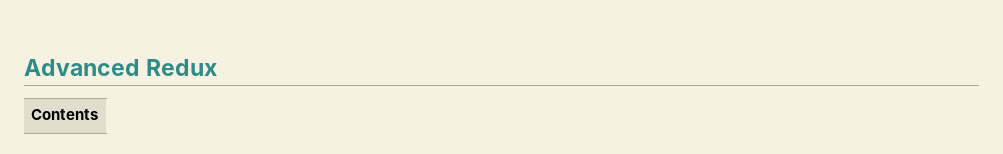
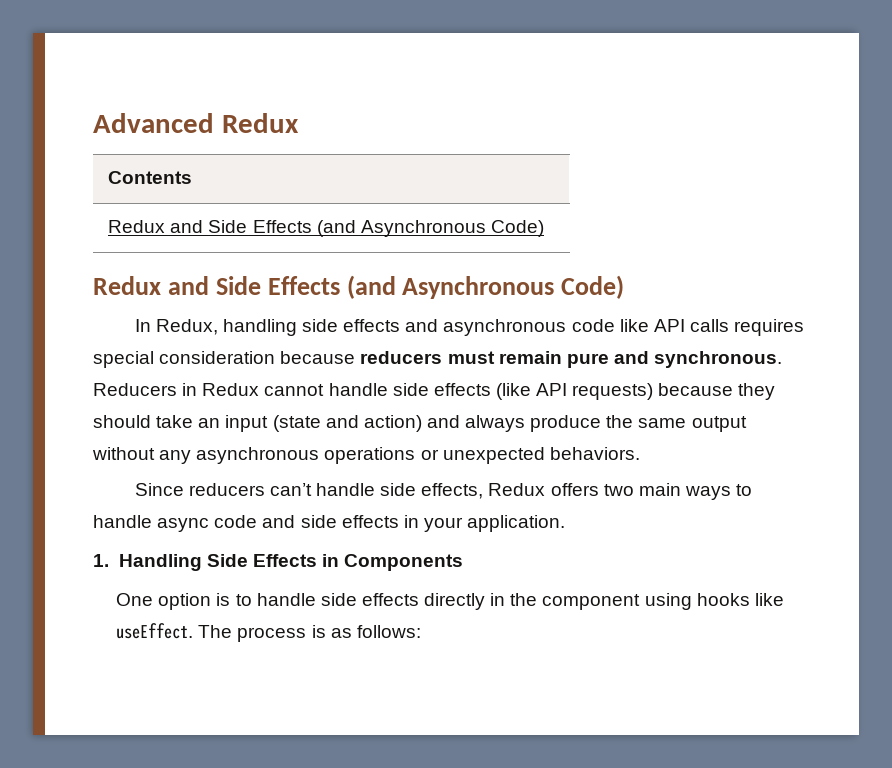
  Contents
+ Redux and Side Effects (and Asynchronous Code)
+ Redux and Side Effects (and Asynchronous Code)
+ In Redux, handling side effects and asynchronous code like API calls requires special consideration because reducers must remain pure and synchronous. Reducers in Redux cannot handle side effects (like API requests) because they should take an input (state and action) and always produce the same output without any asynchronous operations or unexpected behaviors.
+ Since reducers can’t handle side effects, Redux offers two main ways to handle async code and side effects in your application.
+ 1. Handling Side Effects in Components
+ One option is to handle side effects directly in the component using hooks like useEffect. The process is as follows:

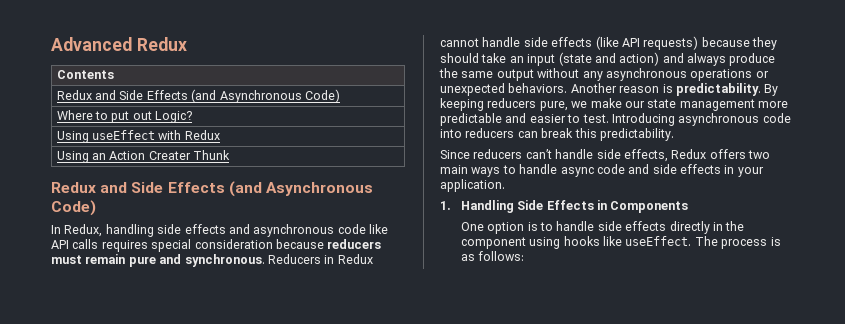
+ Where to put out Logic?
+ Using useEffect with Redux
+ Using an Action Creater Thunk
+ Another reason is predictability. By keeping reducers pure, we make our state management more predictable and easier to test. Introducing asynchronous code into reducers can break this predictability.

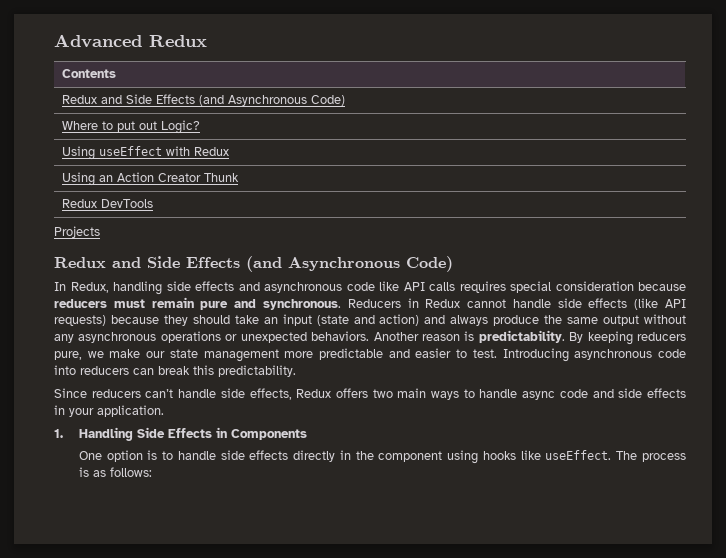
- Using an Action Creater Thunk
+ Using an Action Creator Thunk
+ Redux DevTools
+ Projects

